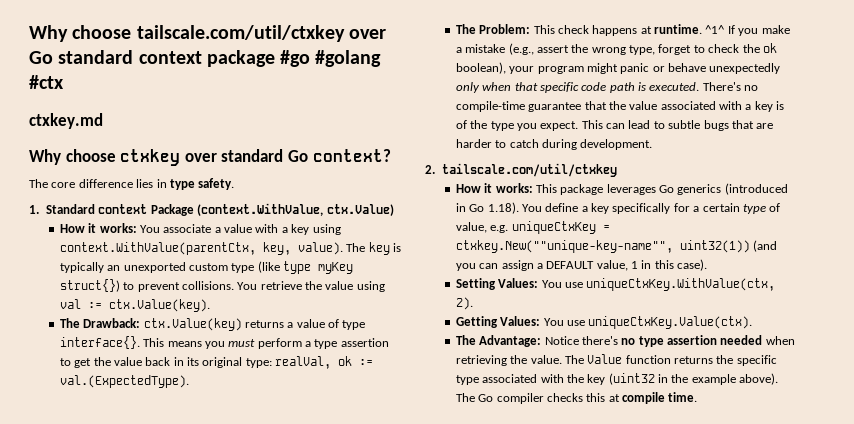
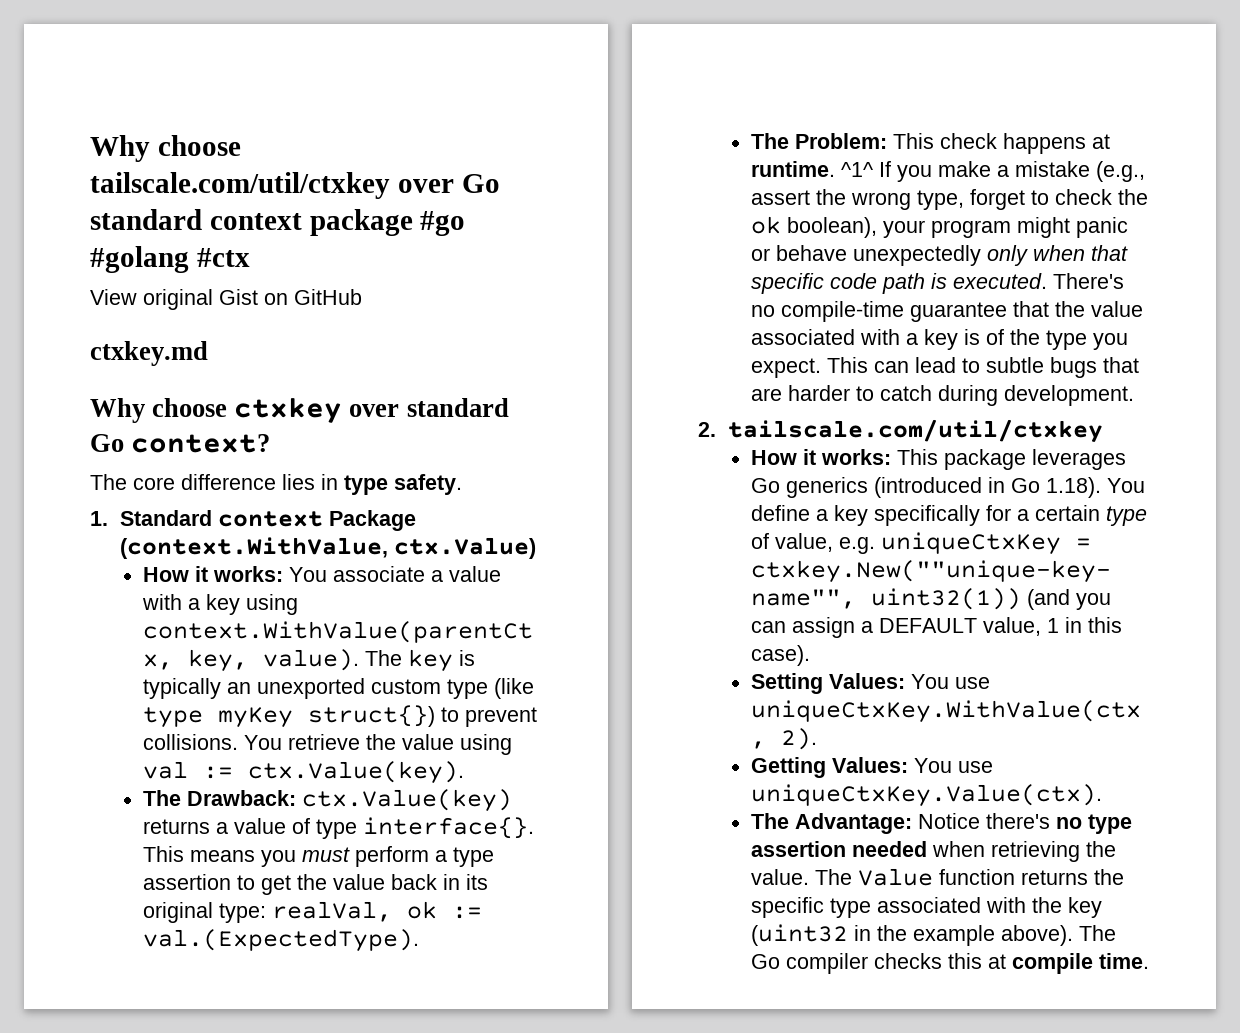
+ View original Gist on GitHub

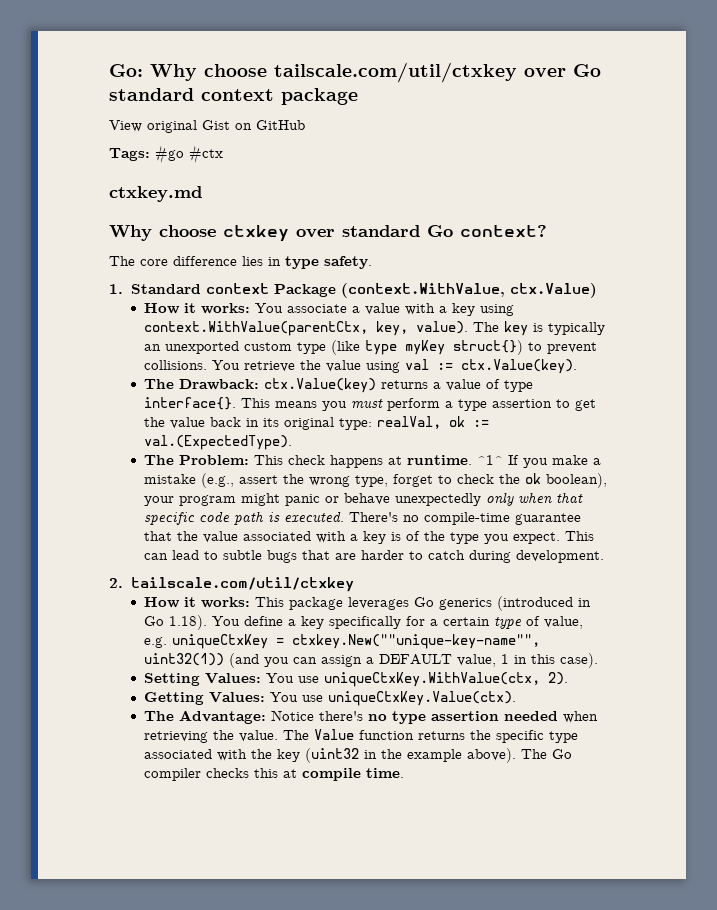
- Why choose tailscale.com/util/ctxkey over Go standard context package #go #golang #ctx
+ Go: Why choose tailscale.com/util/ctxkey over Go standard context package
+ Tags: #go #ctx

